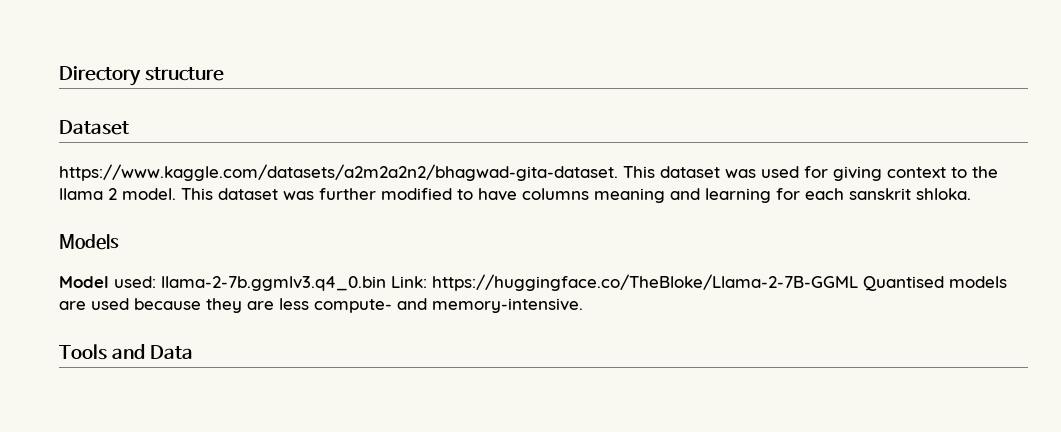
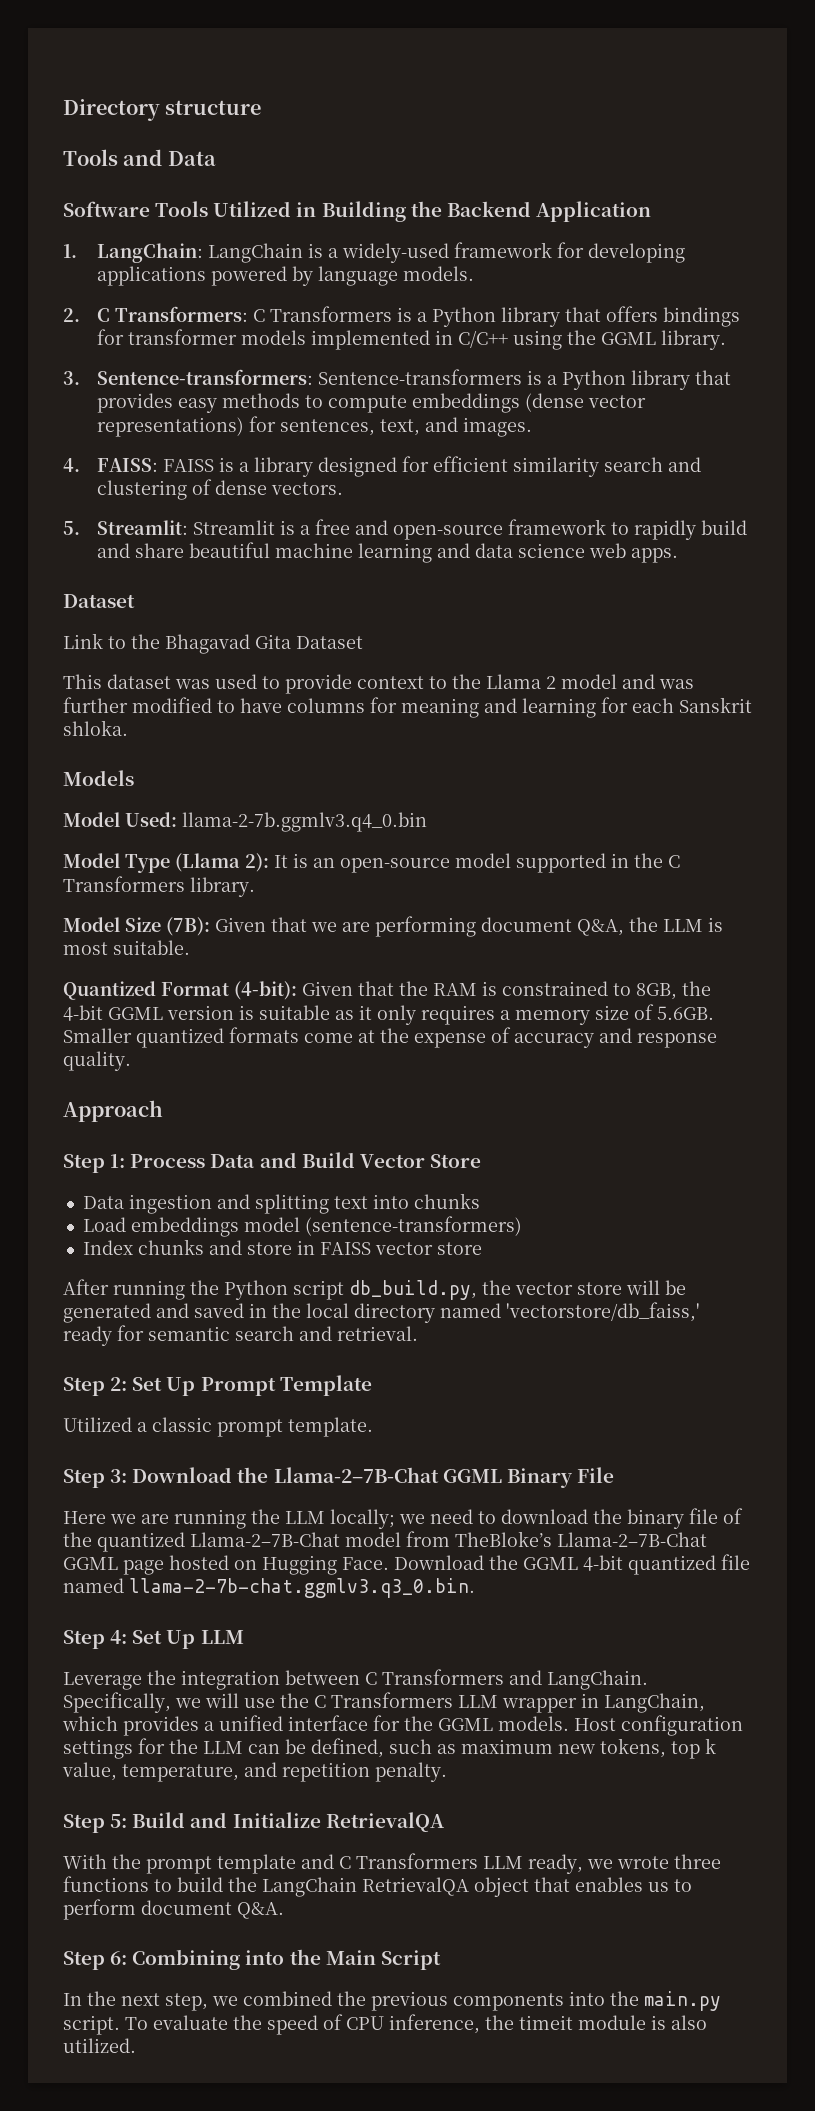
+ Tools and Data
+ Software Tools Utilized in Building the Backend Application
+ 1. LangChain: LangChain is a widely-used framework for developing applications powered by language models.
+ 2. C Transformers: C Transformers is a Python library that offers bindings for transformer models implemented in C/C++ using the GGML library.
+ 3. Sentence-transformers: Sentence-transformers is a Python library that provides easy methods to compute embeddings (dense vector representations) for sentences, text, and images.
+ 4. FAISS: FAISS is a library designed for efficient similarity search and clustering of dense vectors.
+ 5. Streamlit: Streamlit is a free and open-source framework to rapidly build and share beautiful machine learning and data science web apps.
  Dataset
- https://www.kaggle.com/datasets/a2m2a2n2/bhagwad-gita-dataset. This dataset was used for giving context to the llama 2 model. This dataset was further modified to have columns meaning and learning for each sanskrit shloka.
+ Link to the Bhagavad Gita Dataset
+ This dataset was used to provide context to the Llama 2 model and was further modified to have columns for meaning and learning for each Sanskrit shloka.
- Model used: llama-2-7b.ggmlv3.q4_0.bin Link: https://huggingface.co/TheBloke/Llama-2-7B-GGML Quantised models are used because they are less compute- and memory-intensive.
- Tools and Data
+ Model Used: llama-2-7b.ggmlv3.q4_0.bin
+ Model Type (Llama 2): It is an open-source model supported in the C Transformers library.
+ Model Size (7B): Given that we are performing document Q&A, the LLM is most suitable.
+ Quantized Format (4-bit): Given that the RAM is constrained to 8GB, the 4-bit GGML version is suitable as it only requires a memory size of 5.6GB. Smaller quantized formats come at the expense of accuracy and response quality.
+ Approach
+ Step 1: Process Data and Build Vector Store
+ Data ingestion and splitting text into chunks
+ Load embeddings model (sentence-transformers)
+ Index chunks and store in FAISS vector store
+ After running the Python script db_build.py, the vector store will be generated and saved in the local directory named 'vectorstore/db_faiss,' ready for semantic search and retrieval.
+ Step 2: Set Up Prompt Template
+ Utilized a classic prompt template.
+ Step 3: Download the Llama-2–7B-Chat GGML Binary File
+ Here we are running the LLM locally; we need to download the binary file of the quantized Llama-2–7B-Chat model from TheBloke’s Llama-2–7B-Chat GGML page hosted on Hugging Face. Download the GGML 4-bit quantized file named llama-2-7b-chat.ggmlv3.q3_0.bin.
+ Step 4: Set Up LLM
+ Leverage the integration between C Transformers and LangChain. Specifically, we will use the C Transformers LLM wrapper in LangChain, which provides a unified interface for the GGML models. Host configuration settings for the LLM can be defined, such as maximum new tokens, top k value, temperature, and repetition penalty.
+ Step 5: Build and Initialize RetrievalQA
+ With the prompt template and C Transformers LLM ready, we wrote three functions to build the LangChain RetrievalQA object that enables us to perform document Q&A.
+ Step 6: Combining into the Main Script
+ In the next step, we combined the previous components into the main.py script. To evaluate the speed of CPU inference, the timeit module is also utilized.

